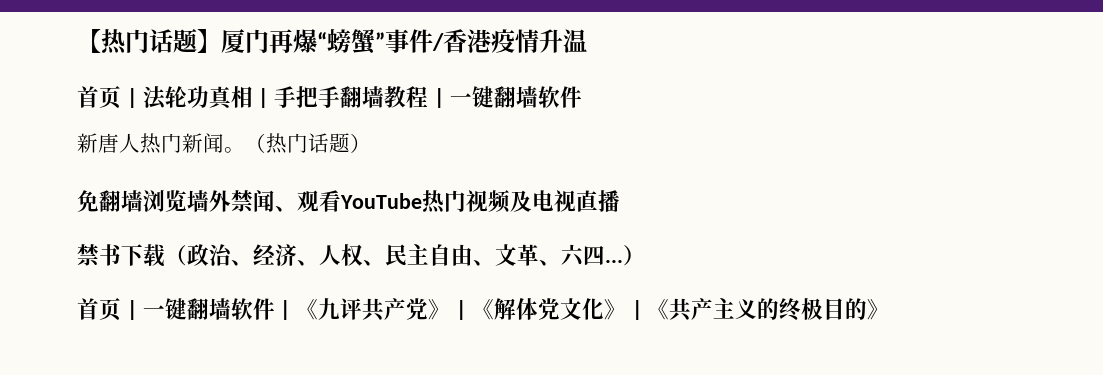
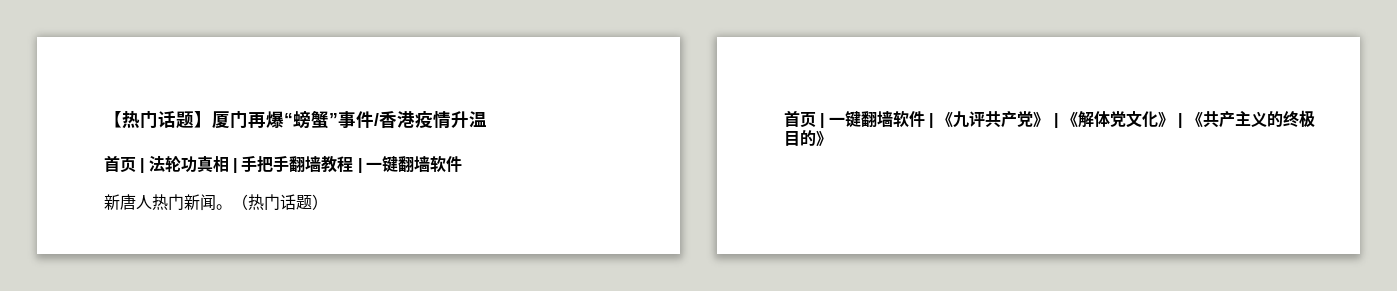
- 免翻墙浏览墙外禁闻、观看YouTube热门视频及电视直播
- 禁书下载（政治、经济、人权、民主自由、文革、六四...）

